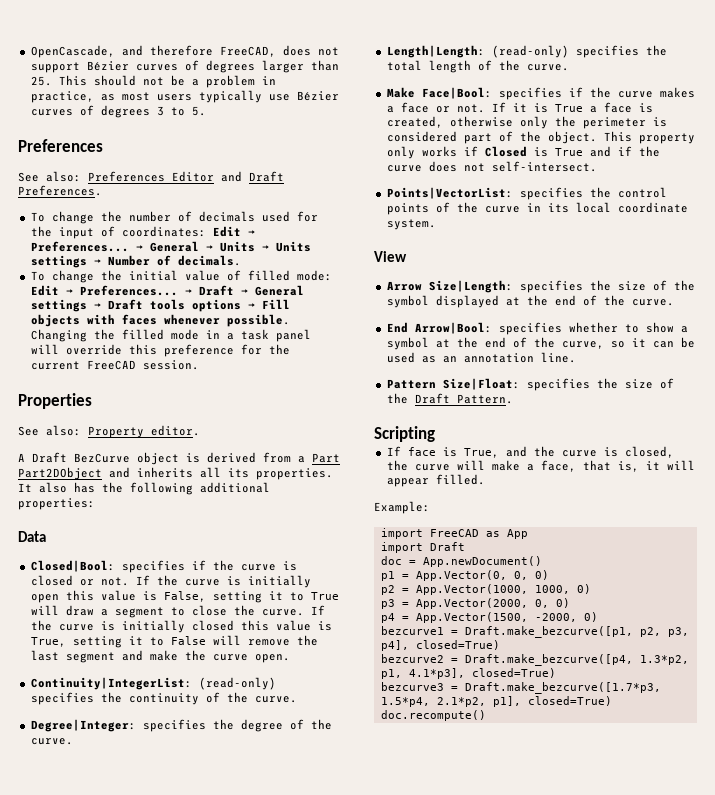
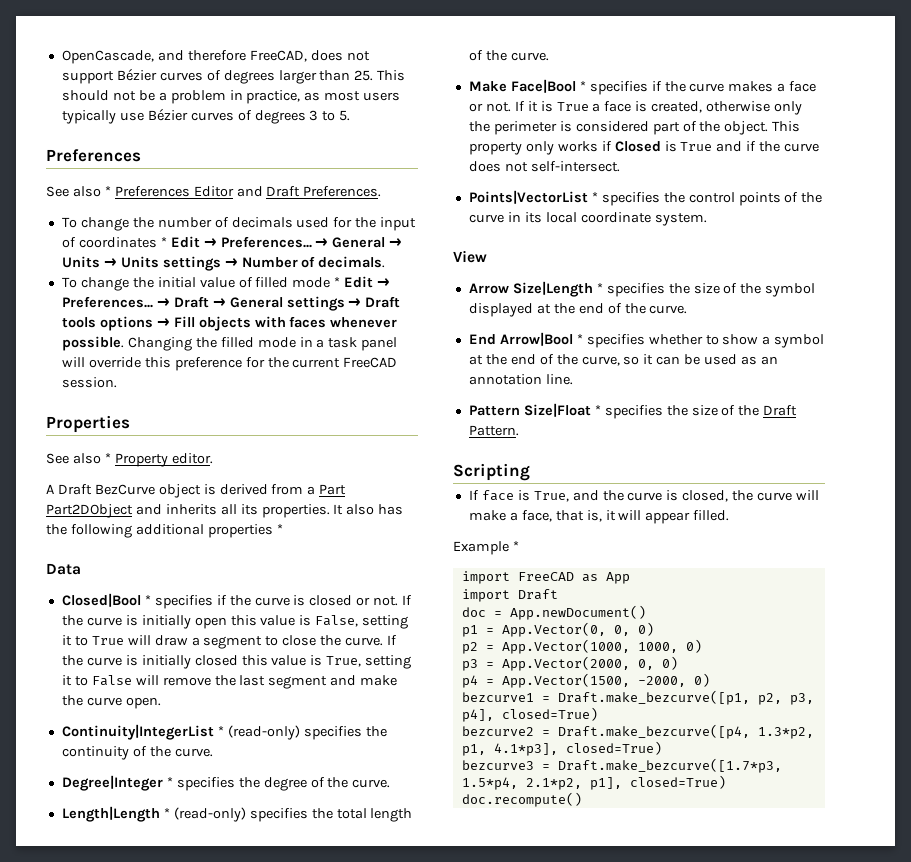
- See also: Preferences Editor and Draft Preferences.
+ See also * Preferences Editor and Draft Preferences.
- To change the number of decimals used for the input of coordinates: Edit → Preferences...
+ To change the number of decimals used for the input of coordinates * Edit → Preferences...
- To change the initial value of filled mode: Edit → Preferences...
+ To change the initial value of filled mode * Edit → Preferences...
- See also: Property editor.
+ See also * Property editor.
- It also has the following additional properties:
+ It also has the following additional properties *
- Closed|Bool: specifies if the curve is closed or not.
+ Closed|Bool * specifies if the curve is closed or not.
- Continuity|IntegerList: (read-only) specifies the continuity of the curve.
+ Continuity|IntegerList * (read-only) specifies the continuity of the curve.
- Degree|Integer: specifies the degree of the curve.
+ Degree|Integer * specifies the degree of the curve.
- Length|Length: (read-only) specifies the total length of the curve.
+ Length|Length * (read-only) specifies the total length of the curve.
- Make Face|Bool: specifies if the curve makes a face or not.
+ Make Face|Bool * specifies if the curve makes a face or not.
- Points|VectorList: specifies the control points of the curve in its local coordinate system.
+ Points|VectorList * specifies the control points of the curve in its local coordinate system.
- Arrow Size|Length: specifies the size of the symbol displayed at the end of the curve.
+ Arrow Size|Length * specifies the size of the symbol displayed at the end of the curve.
- End Arrow|Bool: specifies whether to show a symbol at the end of the curve, so it can be used as an annotation line.
+ End Arrow|Bool * specifies whether to show a symbol at the end of the curve, so it can be used as an annotation line.
- Pattern Size|Float: specifies the size of the Draft Pattern.
+ Pattern Size|Float * specifies the size of the Draft Pattern.
- Example:
+ Example *

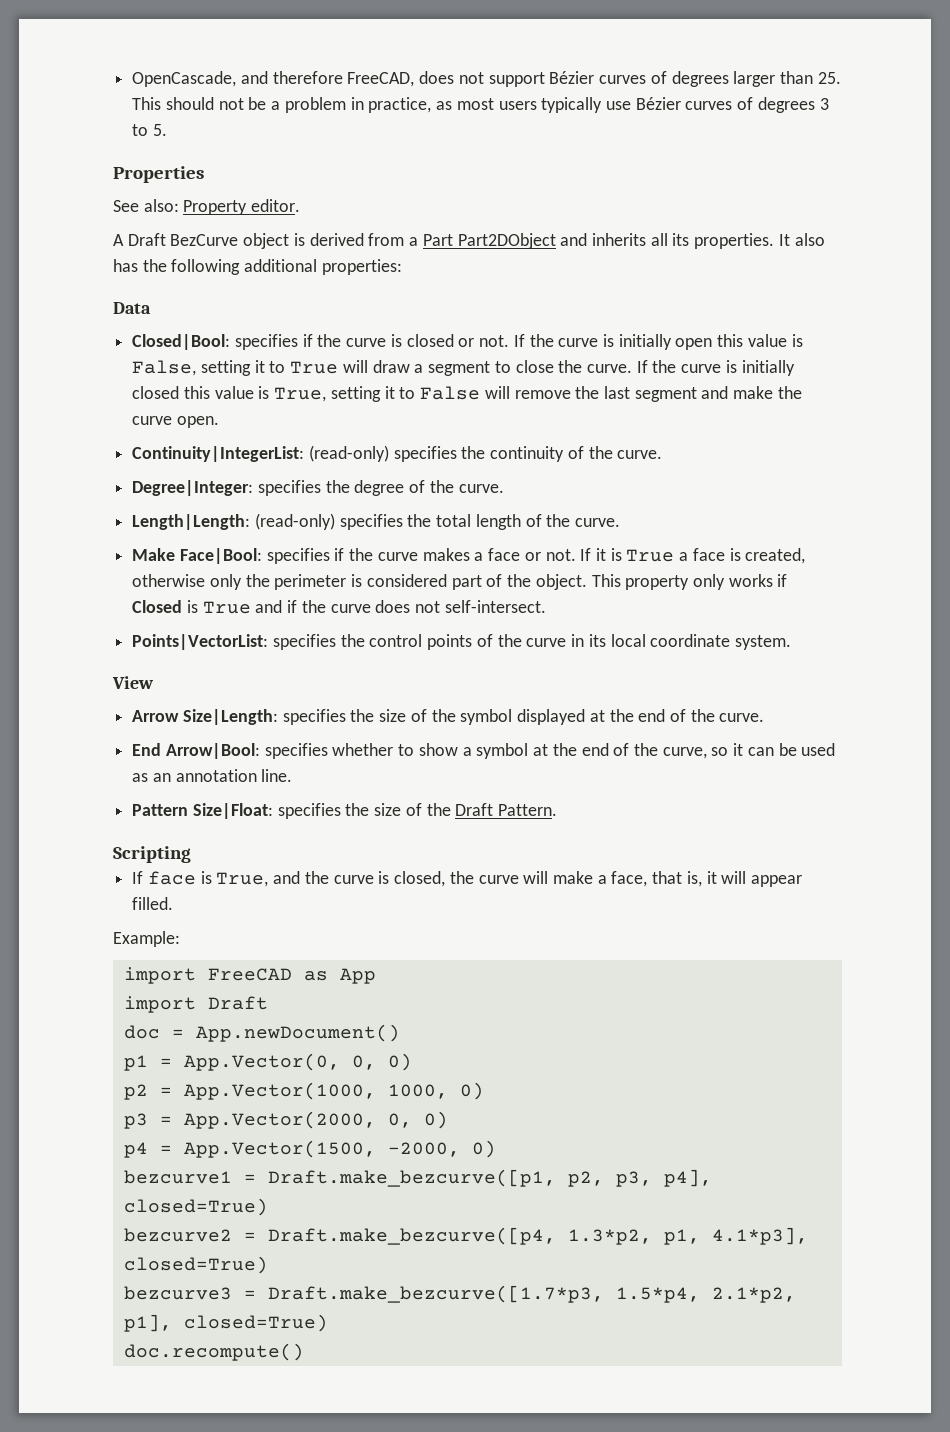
  OpenCascade, and therefore FreeCAD, does not support Bézier curves of degrees larger than 25. This should not be a problem in practice, as most users typically use Bézier curves of degrees 3 to 5.
- Preferences
- See also * Preferences Editor and Draft Preferences.
- To change the number of decimals used for the input of coordinates * Edit → Preferences... → General → Units → Units settings → Number of decimals.
- To change the initial value of filled mode * Edit → Preferences... → Draft → General settings → Draft tools options → Fill objects with faces whenever possible. Changing the filled mode in a task panel will override this preference for the current FreeCAD session.
- See also * Property editor.
+ See also: Property editor.
- It also has the following additional properties *
+ It also has the following additional properties:
- Closed|Bool * specifies if the curve is closed or not.
+ Closed|Bool: specifies if the curve is closed or not.
- Continuity|IntegerList * (read-only) specifies the continuity of the curve.
+ Continuity|IntegerList: (read-only) specifies the continuity of the curve.
- Degree|Integer * specifies the degree of the curve.
+ Degree|Integer: specifies the degree of the curve.
- Length|Length * (read-only) specifies the total length of the curve.
+ Length|Length: (read-only) specifies the total length of the curve.
- Make Face|Bool * specifies if the curve makes a face or not.
+ Make Face|Bool: specifies if the curve makes a face or not.
- Points|VectorList * specifies the control points of the curve in its local coordinate system.
+ Points|VectorList: specifies the control points of the curve in its local coordinate system.
- Arrow Size|Length * specifies the size of the symbol displayed at the end of the curve.
+ Arrow Size|Length: specifies the size of the symbol displayed at the end of the curve.
- End Arrow|Bool * specifies whether to show a symbol at the end of the curve, so it can be used as an annotation line.
+ End Arrow|Bool: specifies whether to show a symbol at the end of the curve, so it can be used as an annotation line.
- Pattern Size|Float * specifies the size of the Draft Pattern.
+ Pattern Size|Float: specifies the size of the Draft Pattern.
- Example *
+ Example:

